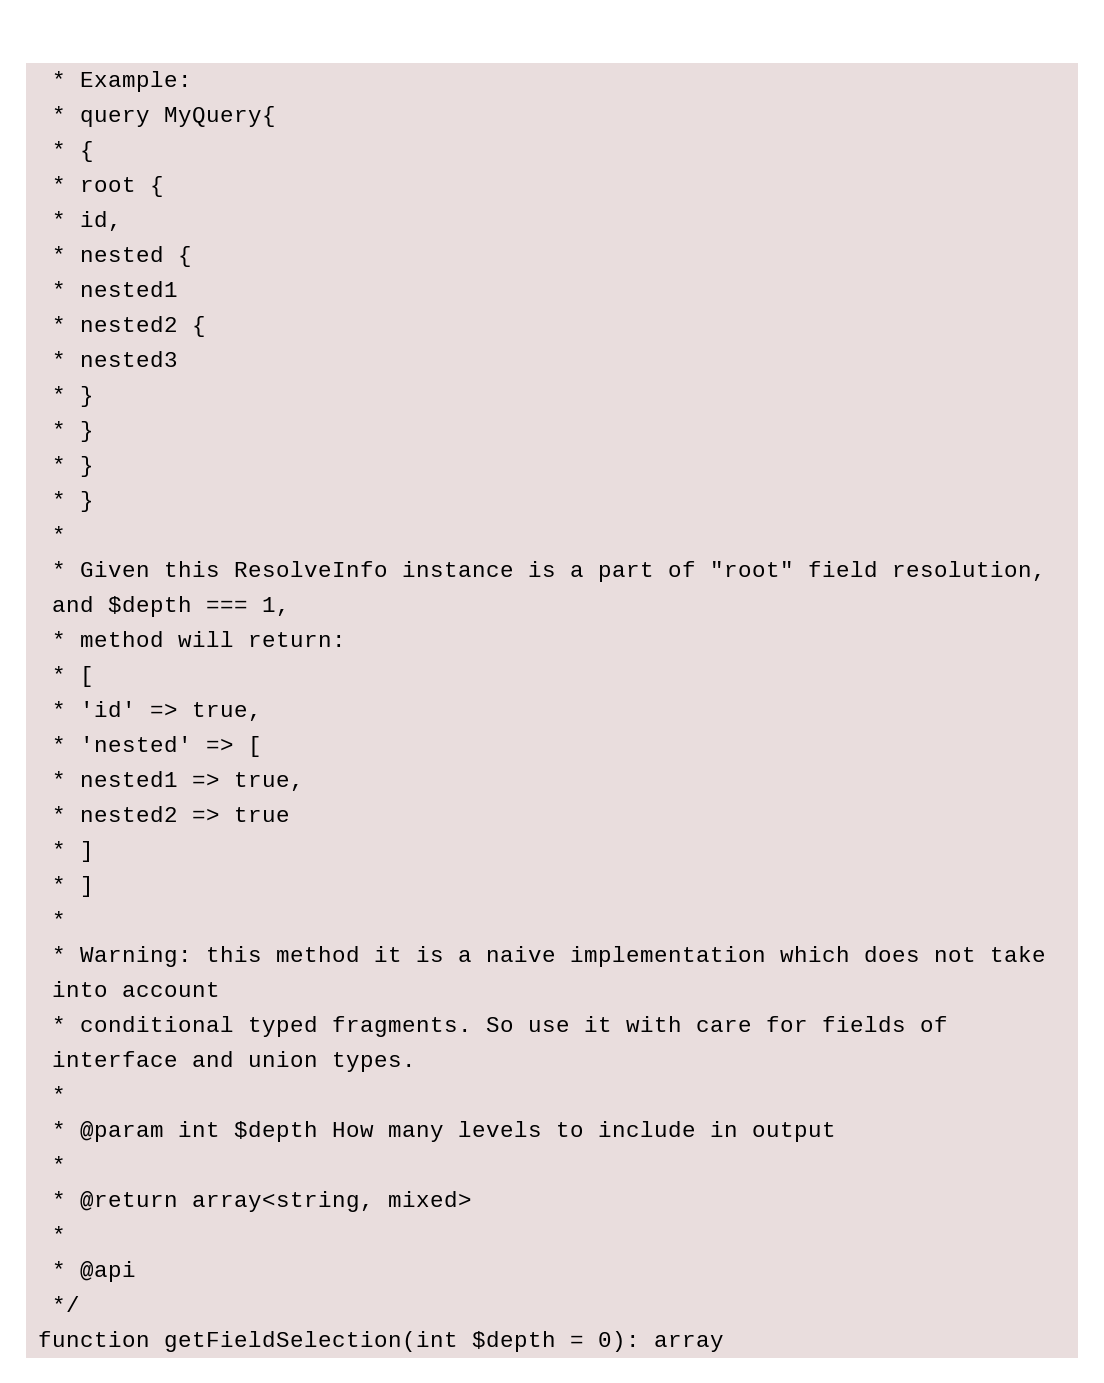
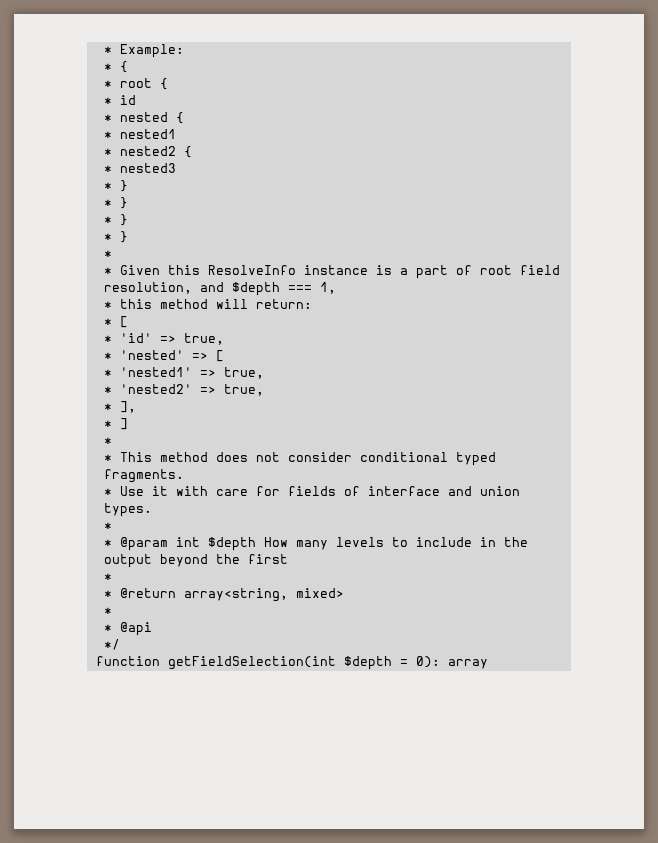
- * query MyQuery{
- * id,
+ * id
- * Given this ResolveInfo instance is a part of "root" field resolution, and $depth === 1,
+ * Given this ResolveInfo instance is a part of root field resolution, and $depth === 1,
- * method will return:
+ * this method will return:
- * nested1 => true,
- * nested2 => true
- * ]
+ * 'nested1' => true,
+ * 'nested2' => true,
+ * ],
- * Warning: this method it is a naive implementation which does not take into account
- * conditional typed fragments. So use it with care for fields of interface and union types.
+ * This method does not consider conditional typed fragments.
+ * Use it with care for fields of interface and union types.
- * @param int $depth How many levels to include in output
+ * @param int $depth How many levels to include in the output beyond the first

